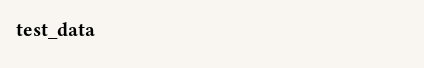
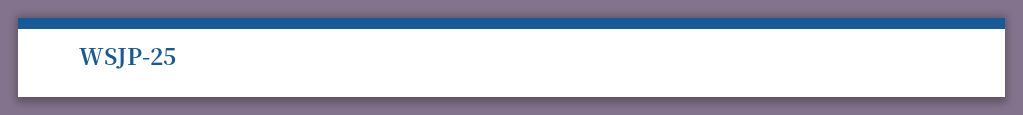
- test_data
+ WSJP-25

